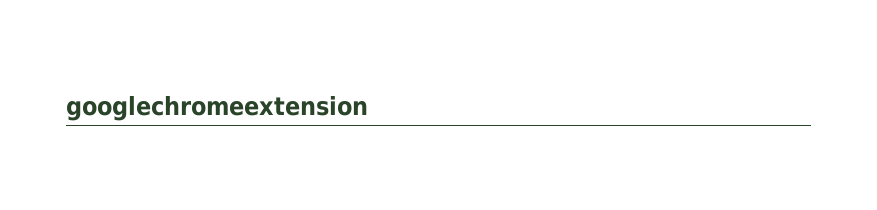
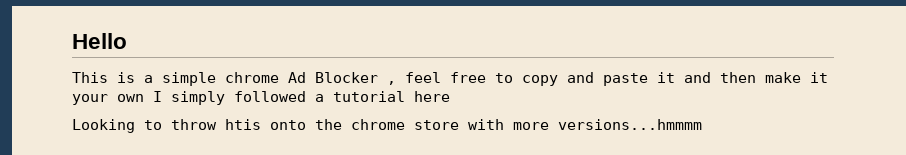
- googlechromeextension
+ Hello
+ This is a simple chrome Ad Blocker , feel free to copy and paste it and then make it your own I simply followed a tutorial here
+ Looking to throw htis onto the chrome store with more versions...hmmmm

